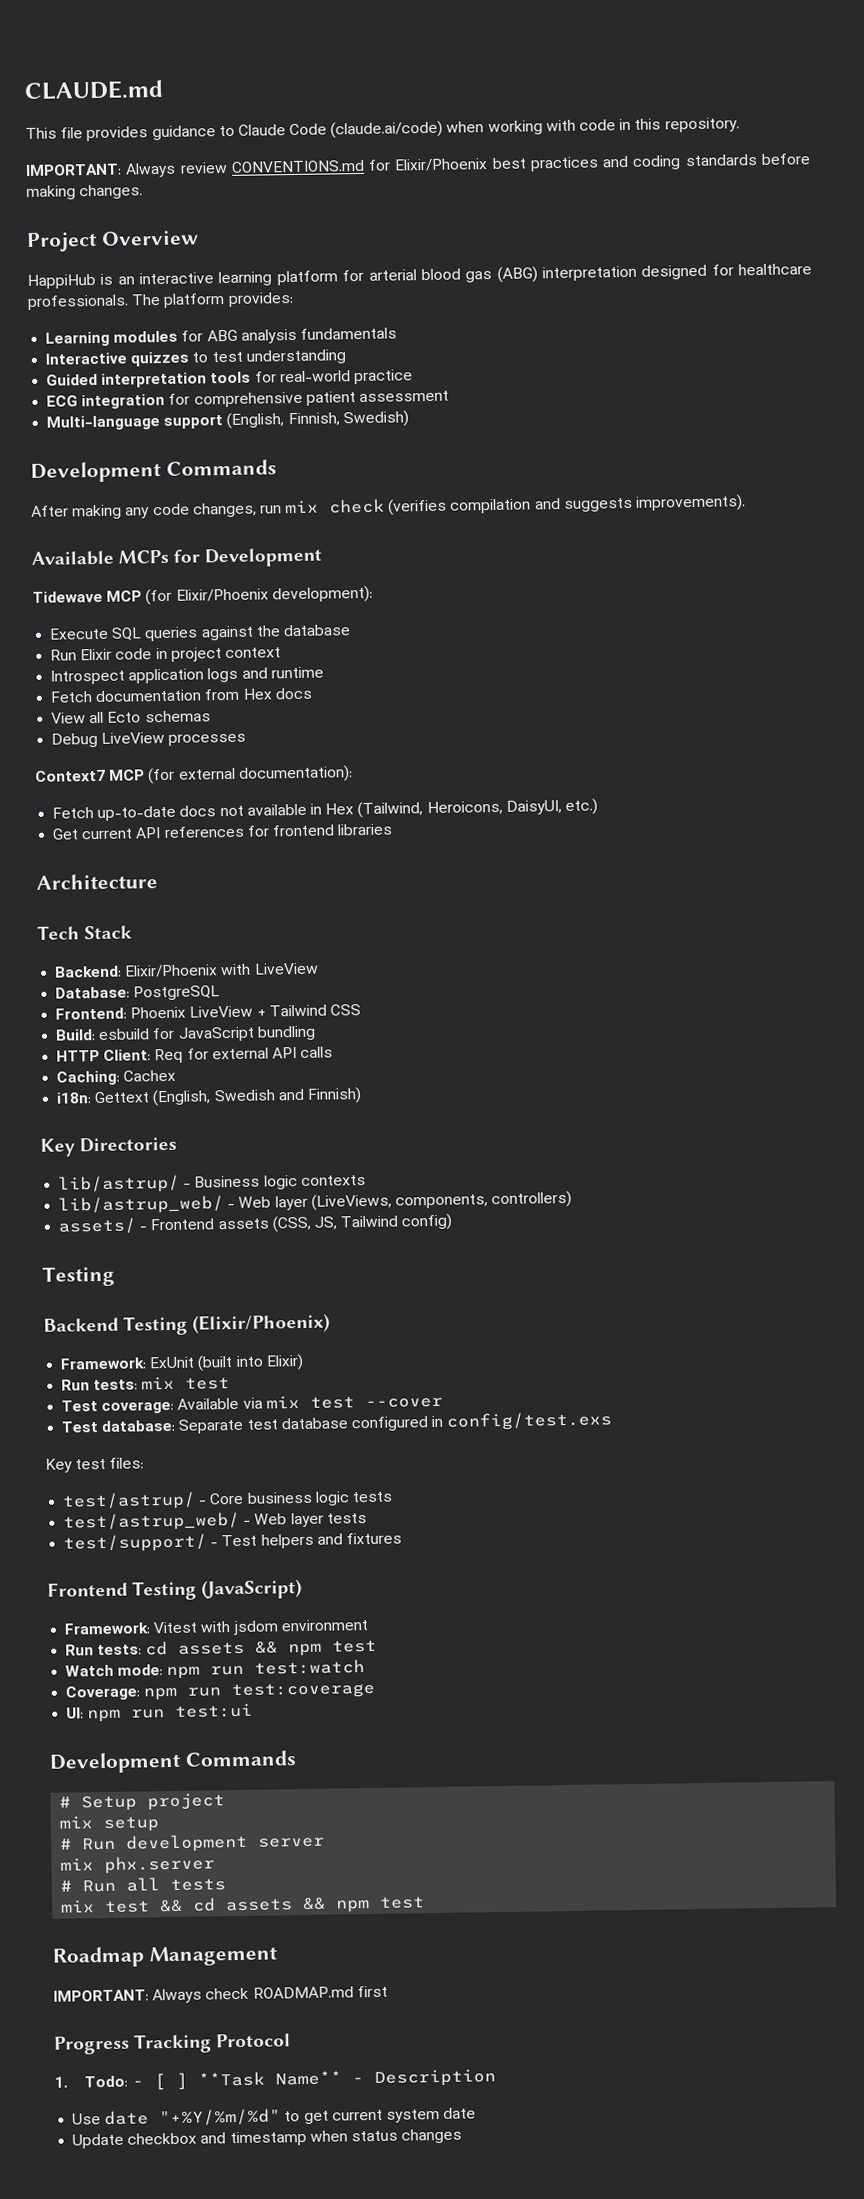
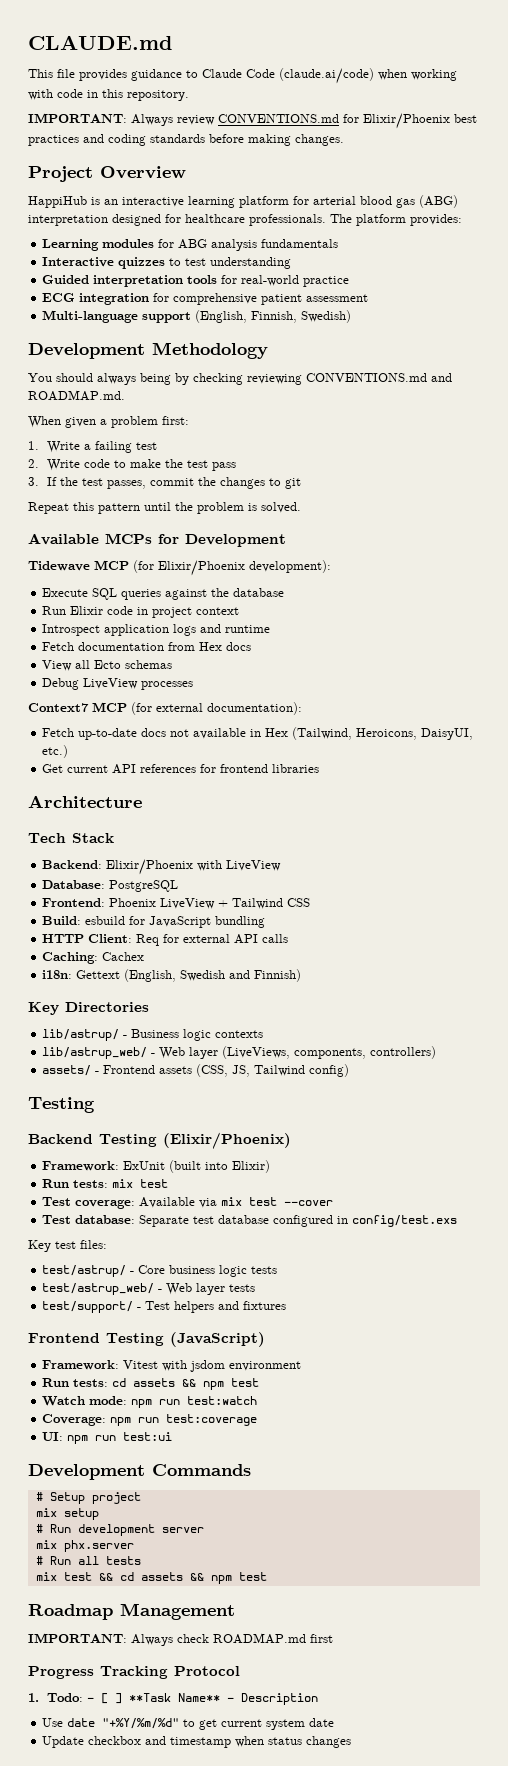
  Multi-language support (English, Finnish, Swedish)
- Development Commands
- After making any code changes, run mix check (verifies compilation and suggests improvements).
+ Development Methodology
+ You should always being by checking reviewing CONVENTIONS.md and ROADMAP.md.
+ When given a problem first:
+ 1. Write a failing test
+ 2. Write code to make the test pass
+ 3. If the test passes, commit the changes to git
+ Repeat this pattern until the problem is solved.

